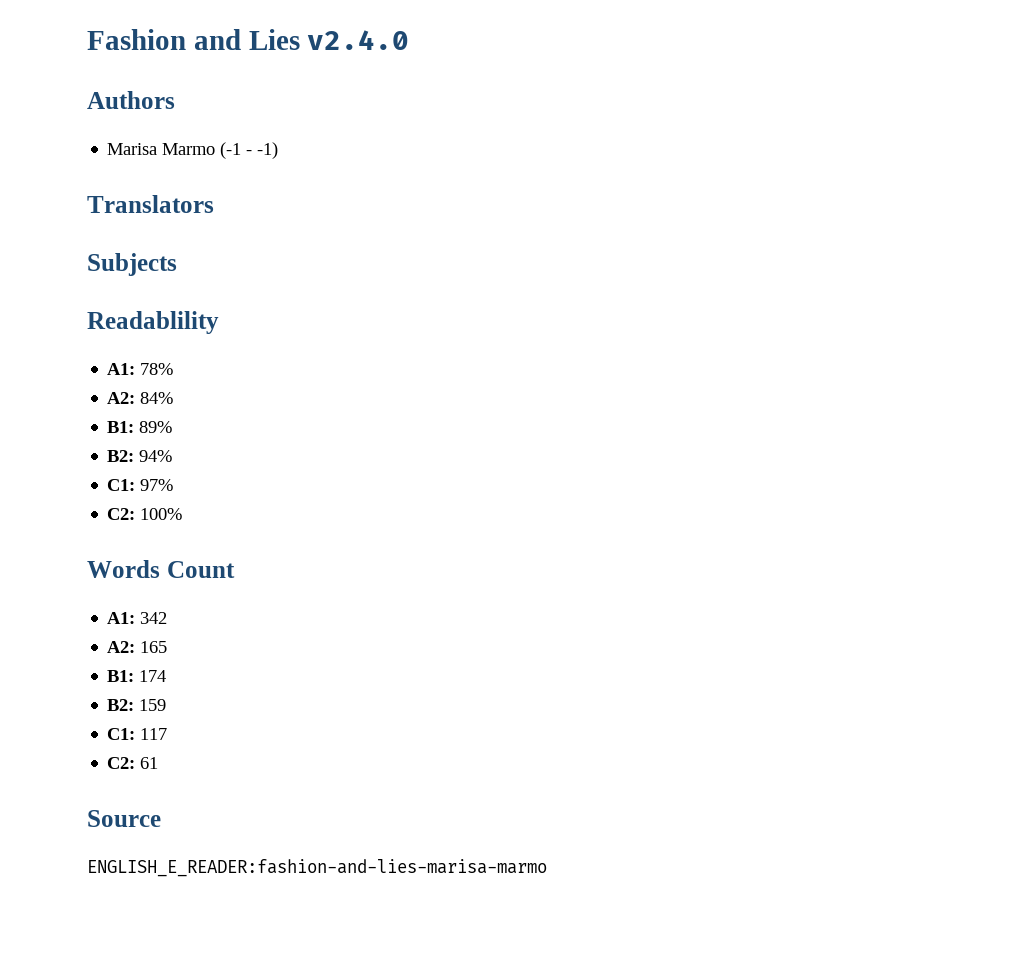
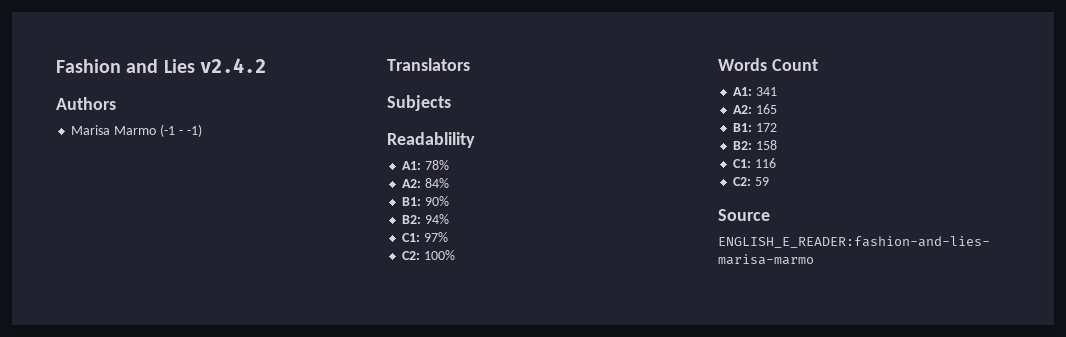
- Fashion and Lies v2.4.0
+ Fashion and Lies v2.4.2
- B1: 89%
+ B1: 90%
- A1: 342
+ A1: 341
- B1: 174
- B2: 159
- C1: 117
- C2: 61
+ B1: 172
+ B2: 158
+ C1: 116
+ C2: 59

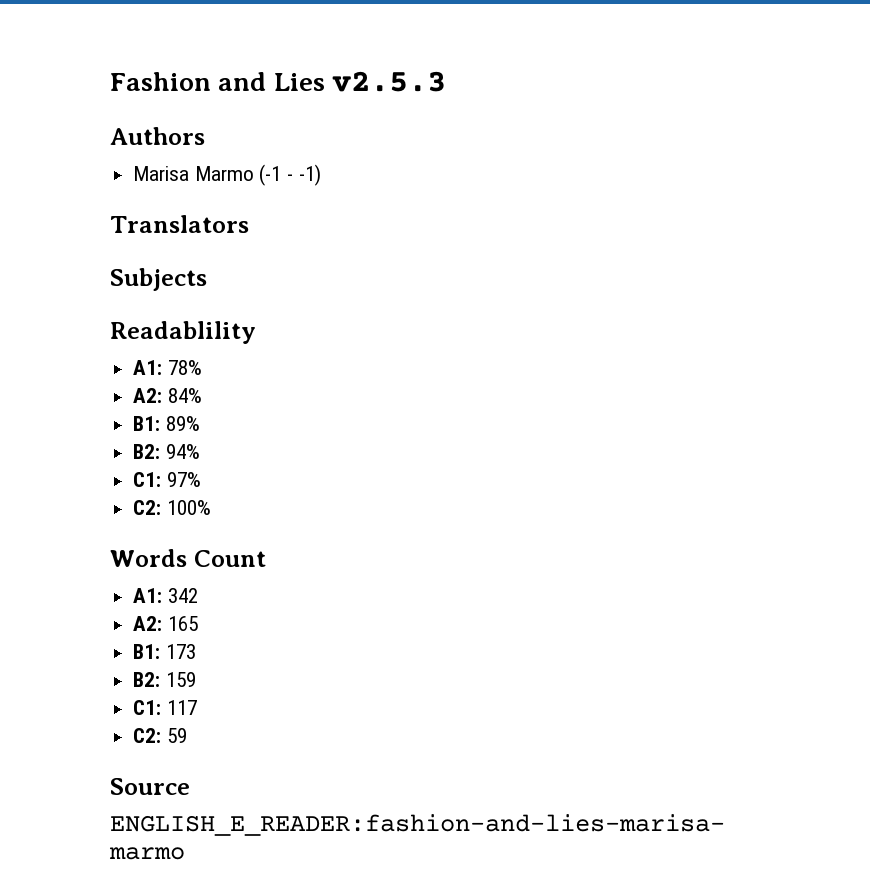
- Fashion and Lies v2.4.2
+ Fashion and Lies v2.5.3
- B1: 90%
+ B1: 89%
- A1: 341
+ A1: 342
- B1: 172
- B2: 158
- C1: 116
+ B1: 173
+ B2: 159
+ C1: 117

